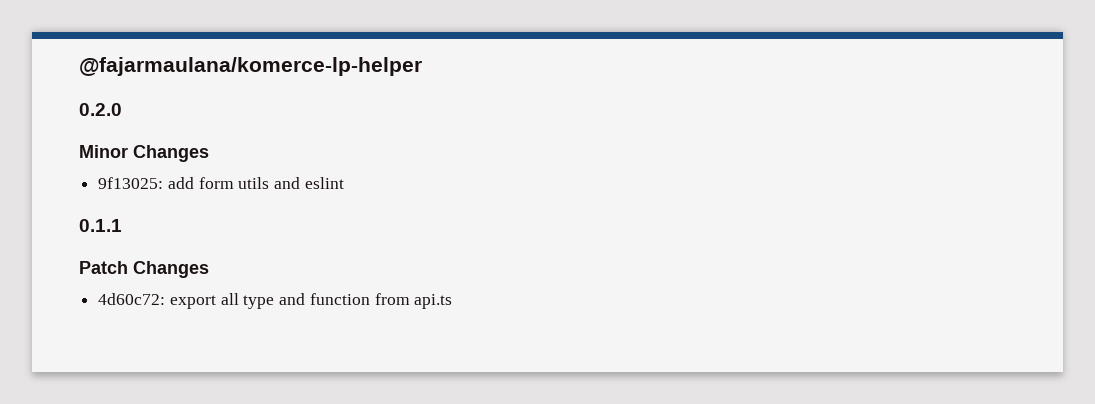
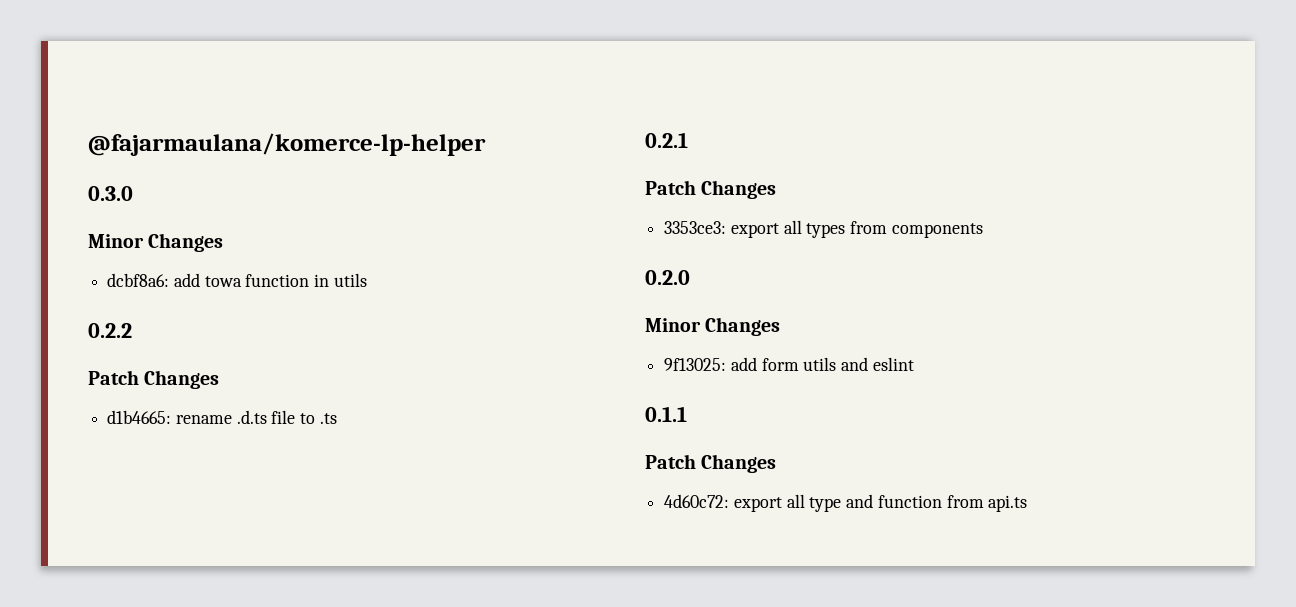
+ 0.3.0
+ Minor Changes
+ dcbf8a6: add towa function in utils
+ 0.2.2
+ Patch Changes
+ d1b4665: rename .d.ts file to .ts
+ 0.2.1
+ Patch Changes
+ 3353ce3: export all types from components

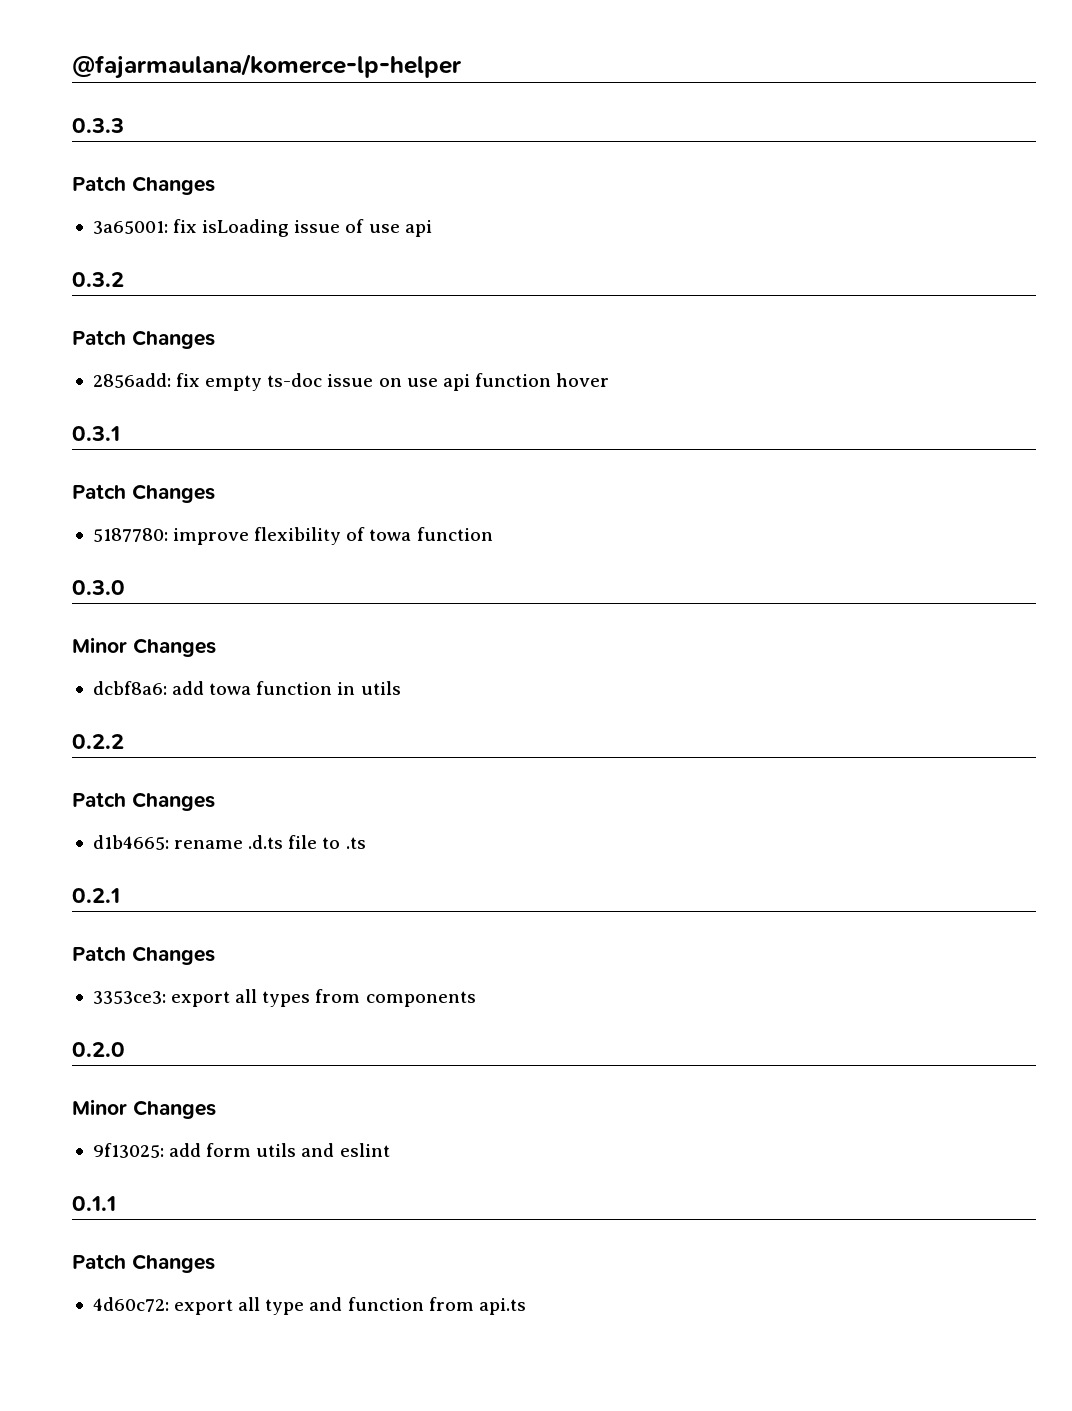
+ 0.3.3
+ Patch Changes
+ 3a65001: fix isLoading issue of use api
+ 0.3.2
+ Patch Changes
+ 2856add: fix empty ts-doc issue on use api function hover
+ 0.3.1
+ Patch Changes
+ 5187780: improve flexibility of towa function

